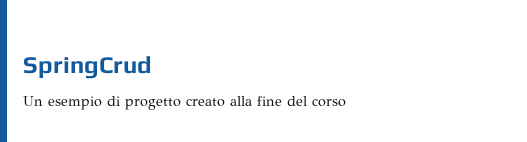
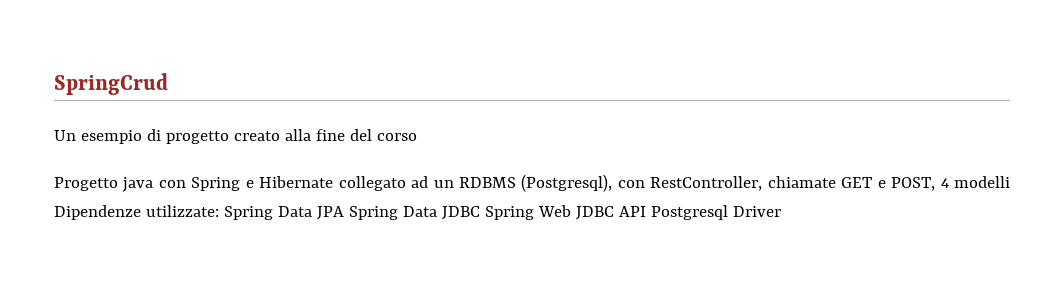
+ Progetto java con Spring e Hibernate collegato ad un RDBMS (Postgresql), con RestController, chiamate GET e POST, 4 modelli Dipendenze utilizzate: Spring Data JPA Spring Data JDBC Spring Web JDBC API Postgresql Driver

